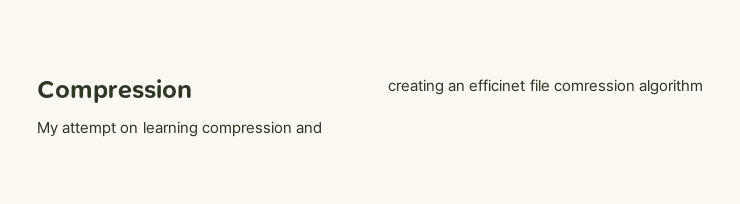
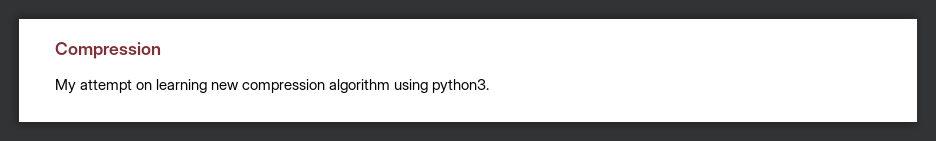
- My attempt on learning compression and creating an efficinet file comression algorithm
+ My attempt on learning new compression algorithm using python3.

